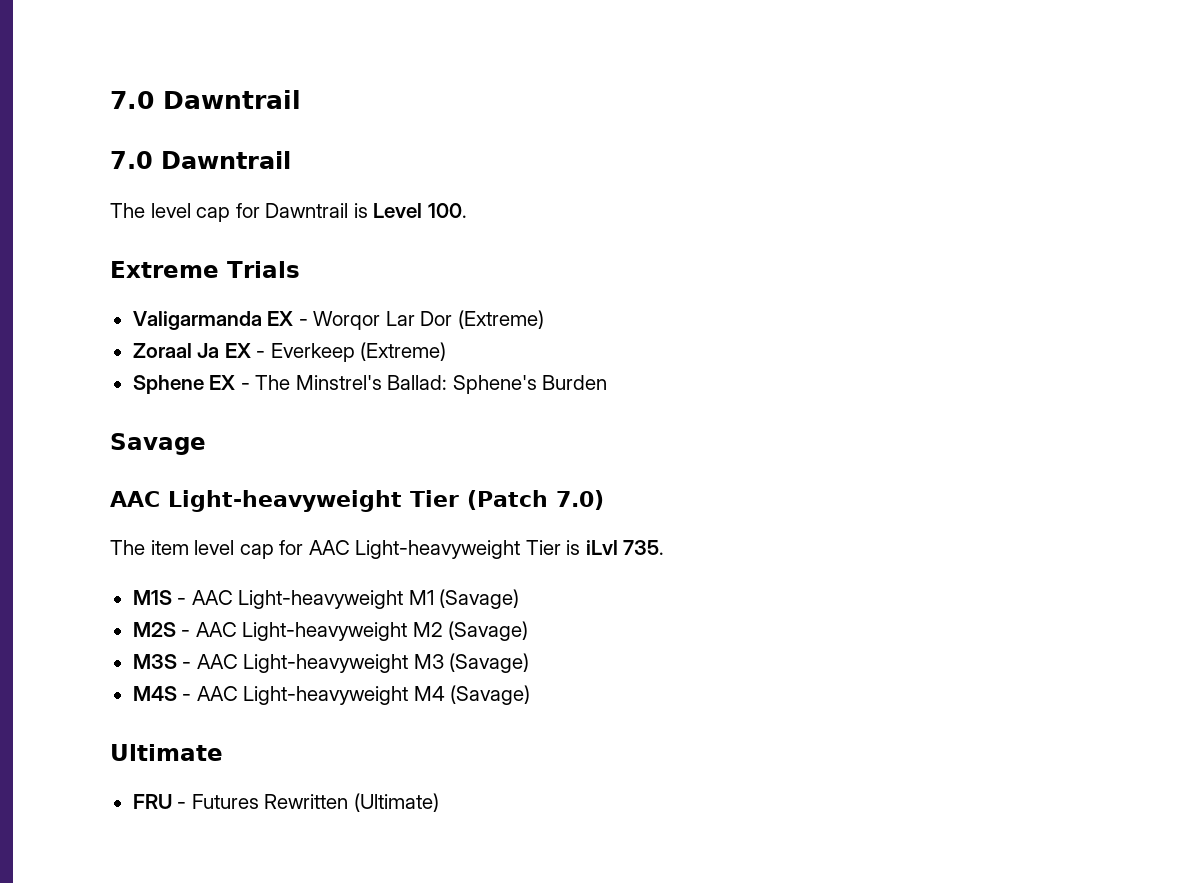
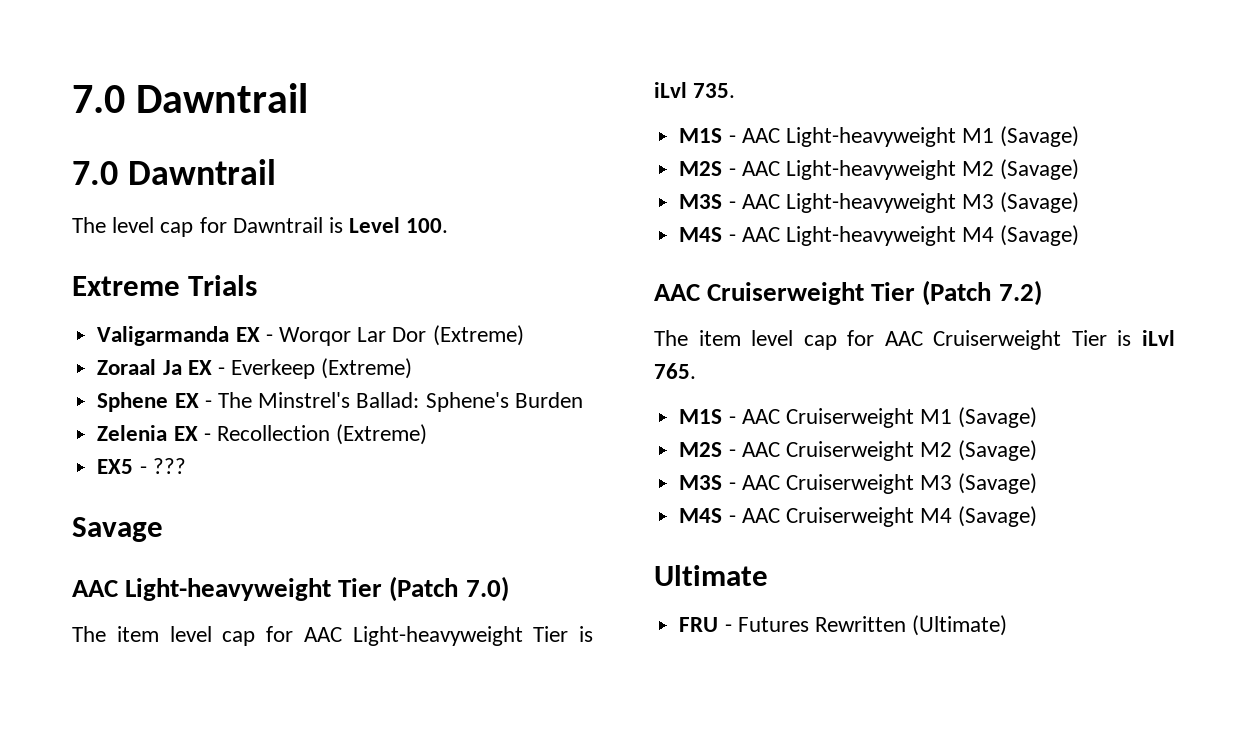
+ Zelenia EX - Recollection (Extreme)
+ EX5 - ???
+ AAC Cruiserweight Tier (Patch 7.2)
+ The item level cap for AAC Cruiserweight Tier is iLvl 765.
+ M1S - AAC Cruiserweight M1 (Savage)
+ M2S - AAC Cruiserweight M2 (Savage)
+ M3S - AAC Cruiserweight M3 (Savage)
+ M4S - AAC Cruiserweight M4 (Savage)

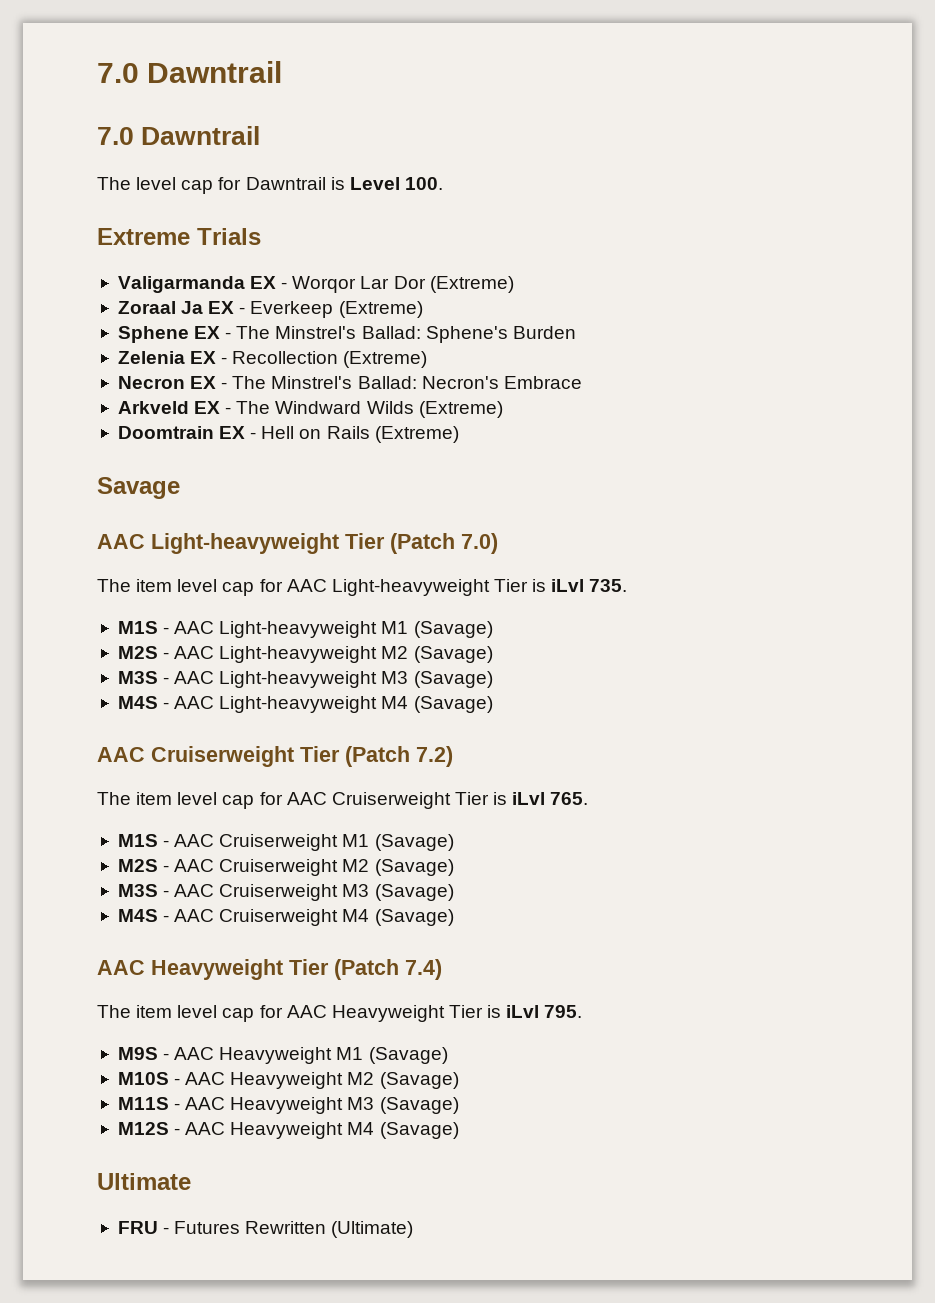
- EX5 - ???
+ Necron EX - The Minstrel's Ballad: Necron's Embrace
+ Arkveld EX - The Windward Wilds (Extreme)
+ Doomtrain EX - Hell on Rails (Extreme)
+ AAC Heavyweight Tier (Patch 7.4)
+ The item level cap for AAC Heavyweight Tier is iLvl 795.
+ M9S - AAC Heavyweight M1 (Savage)
+ M10S - AAC Heavyweight M2 (Savage)
+ M11S - AAC Heavyweight M3 (Savage)
+ M12S - AAC Heavyweight M4 (Savage)

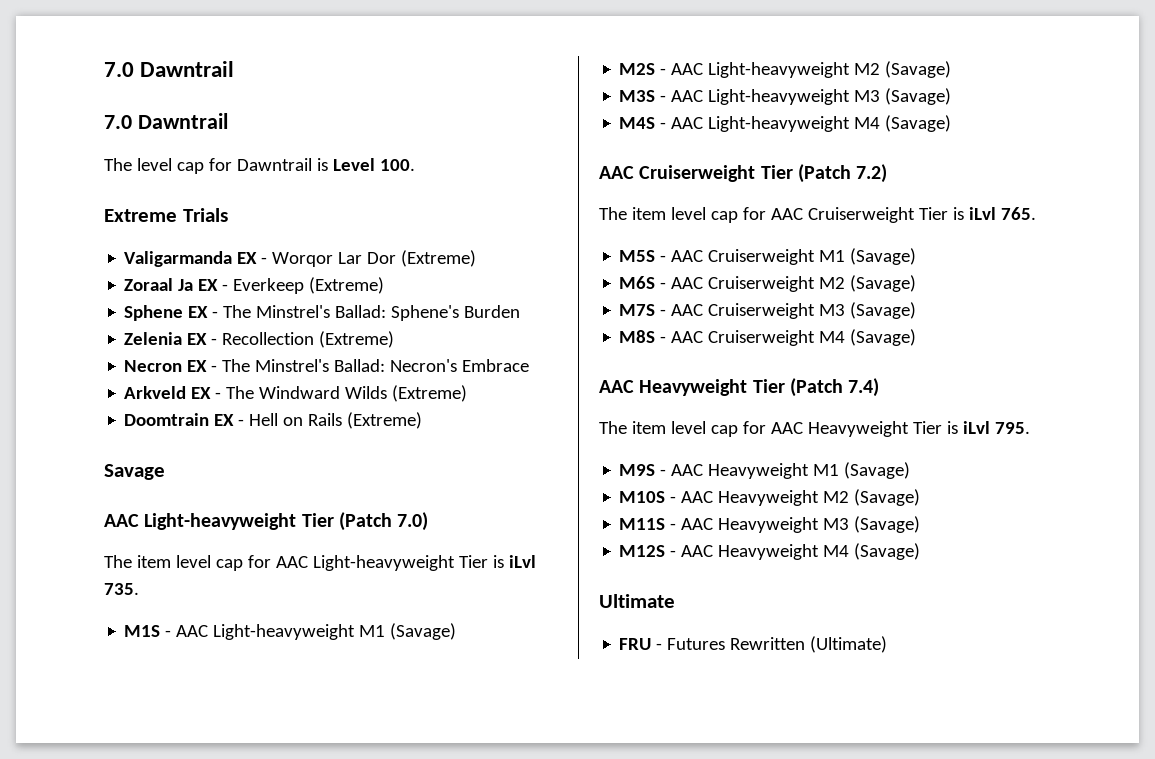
- M1S - AAC Cruiserweight M1 (Savage)
+ M5S - AAC Cruiserweight M1 (Savage)
- M2S - AAC Cruiserweight M2 (Savage)
+ M6S - AAC Cruiserweight M2 (Savage)
- M3S - AAC Cruiserweight M3 (Savage)
+ M7S - AAC Cruiserweight M3 (Savage)
- M4S - AAC Cruiserweight M4 (Savage)
+ M8S - AAC Cruiserweight M4 (Savage)

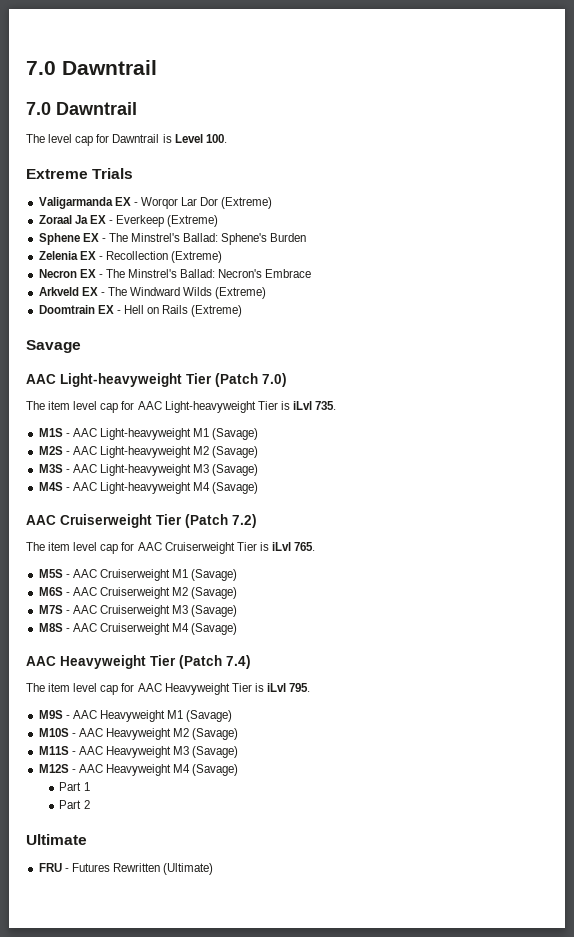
+ Part 1
+ Part 2

